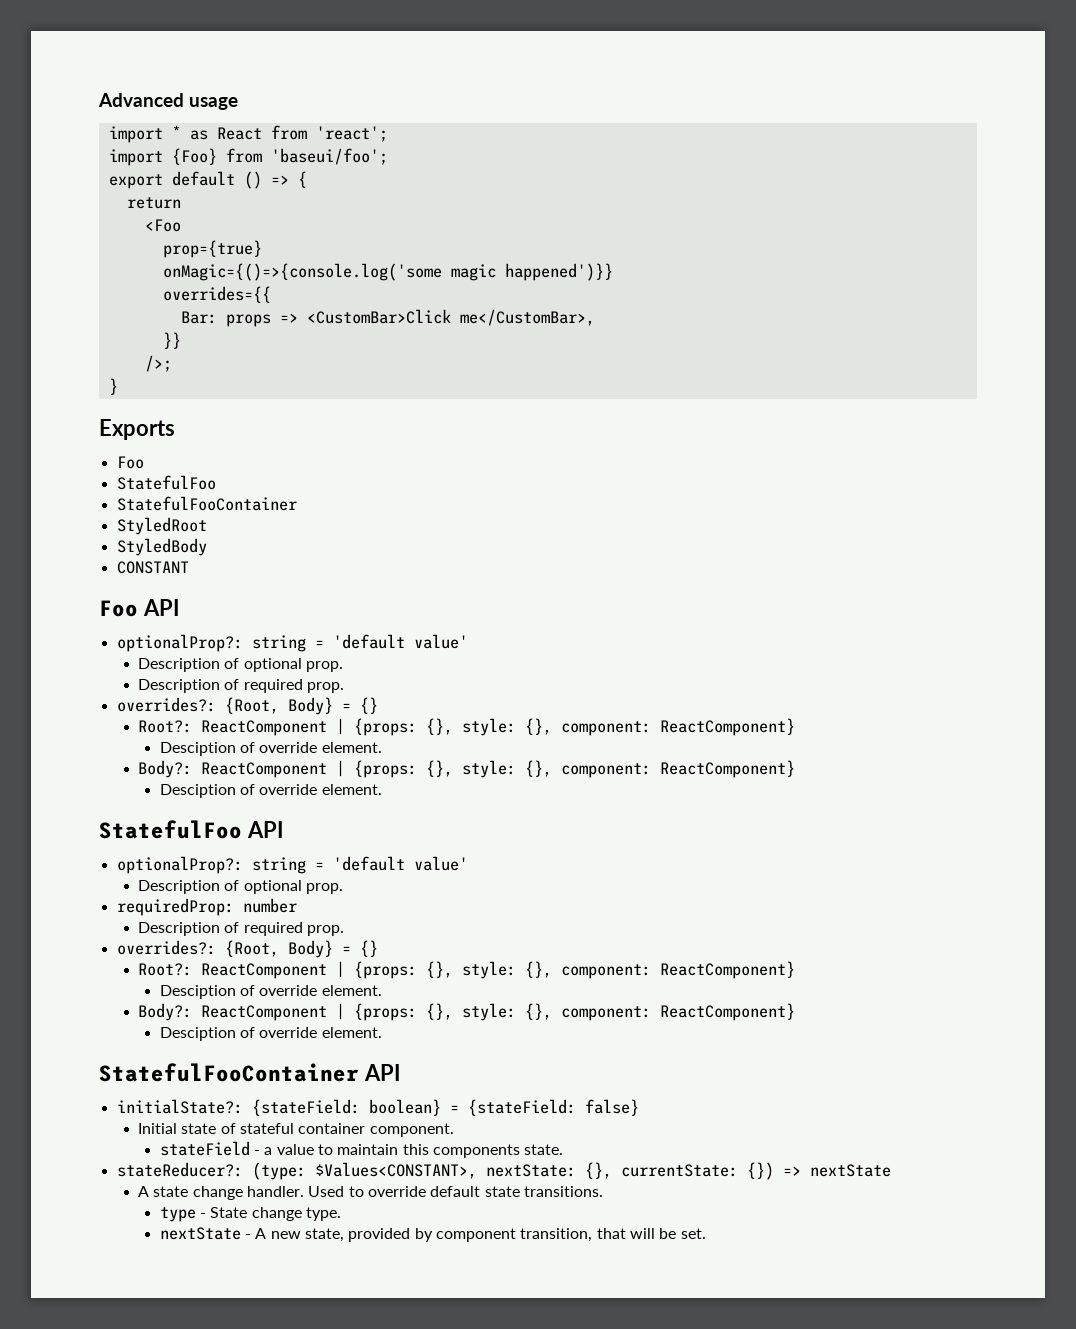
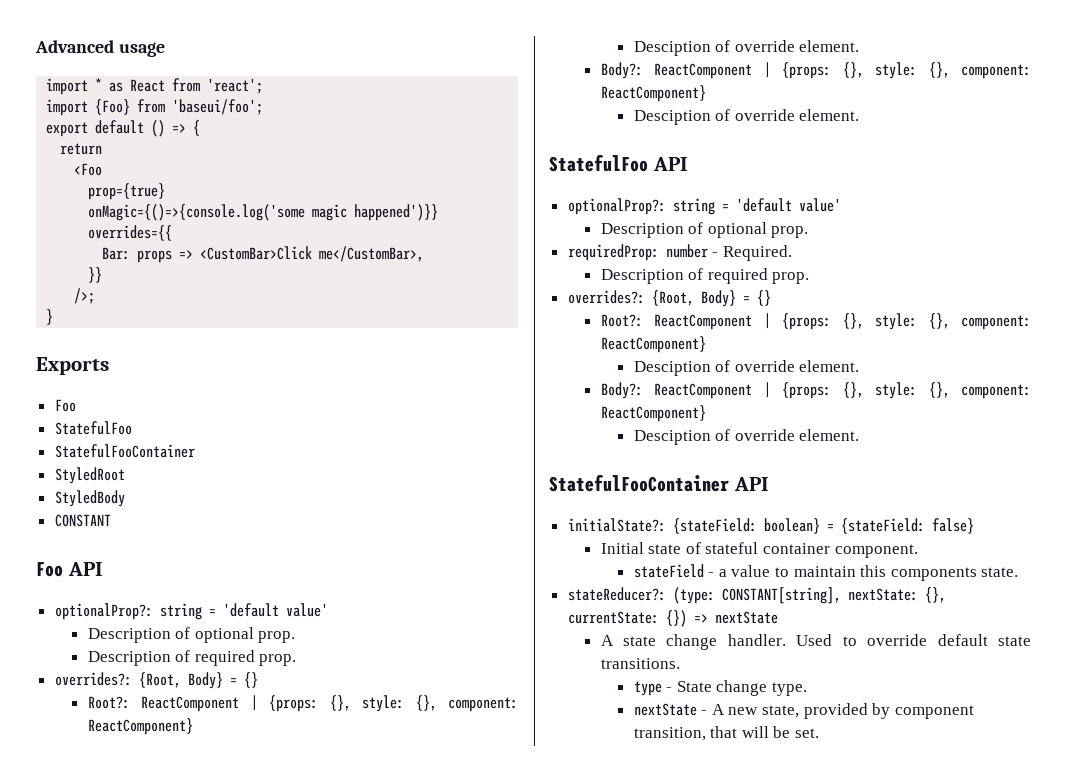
- requiredProp: number
+ requiredProp: number - Required.
- stateReducer?: (type: $Values<CONSTANT>, nextState: {}, currentState: {}) => nextState
+ stateReducer?: (type: CONSTANT[string], nextState: {}, currentState: {}) => nextState

